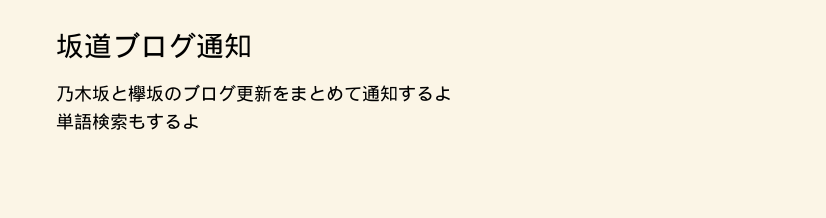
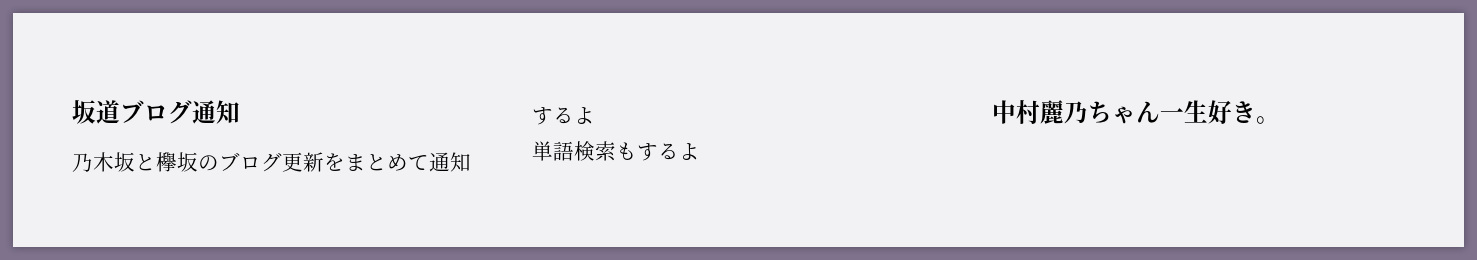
+ 中村麗乃ちゃん一生好き。

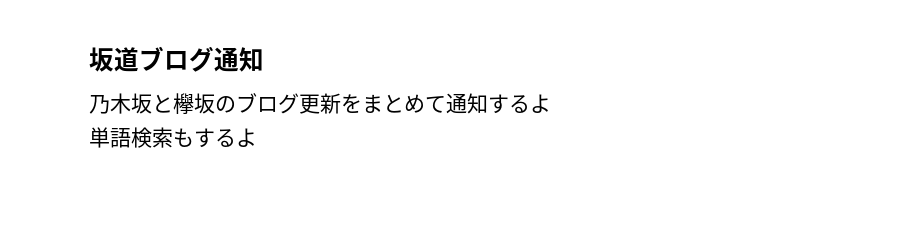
- 中村麗乃ちゃん一生好き。

